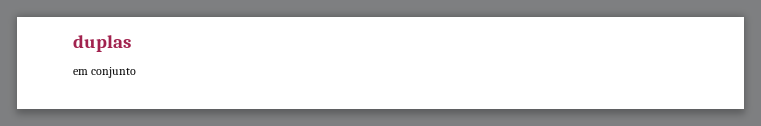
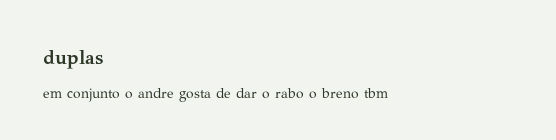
- em conjunto
+ em conjunto o andre gosta de dar o rabo o breno tbm

